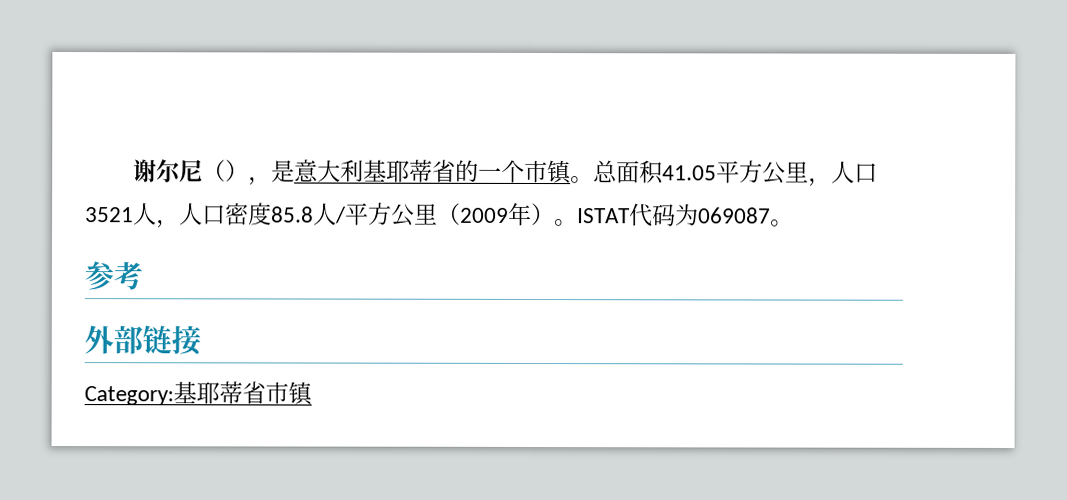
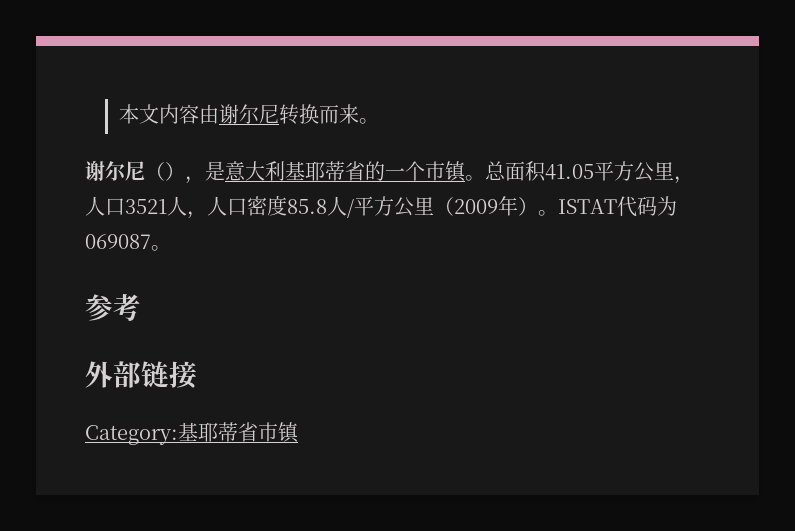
+ 本文内容由谢尔尼转换而来。

